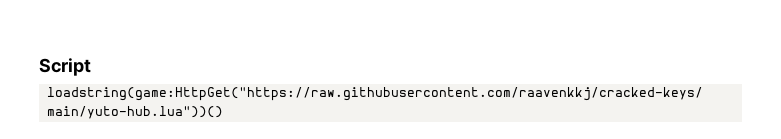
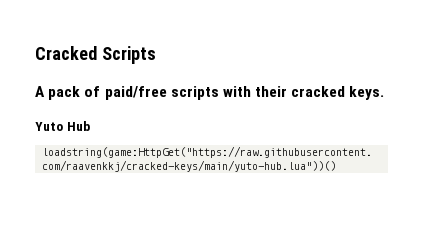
- Script
+ Cracked Scripts
+ A pack of paid/free scripts with their cracked keys.
+ Yuto Hub

